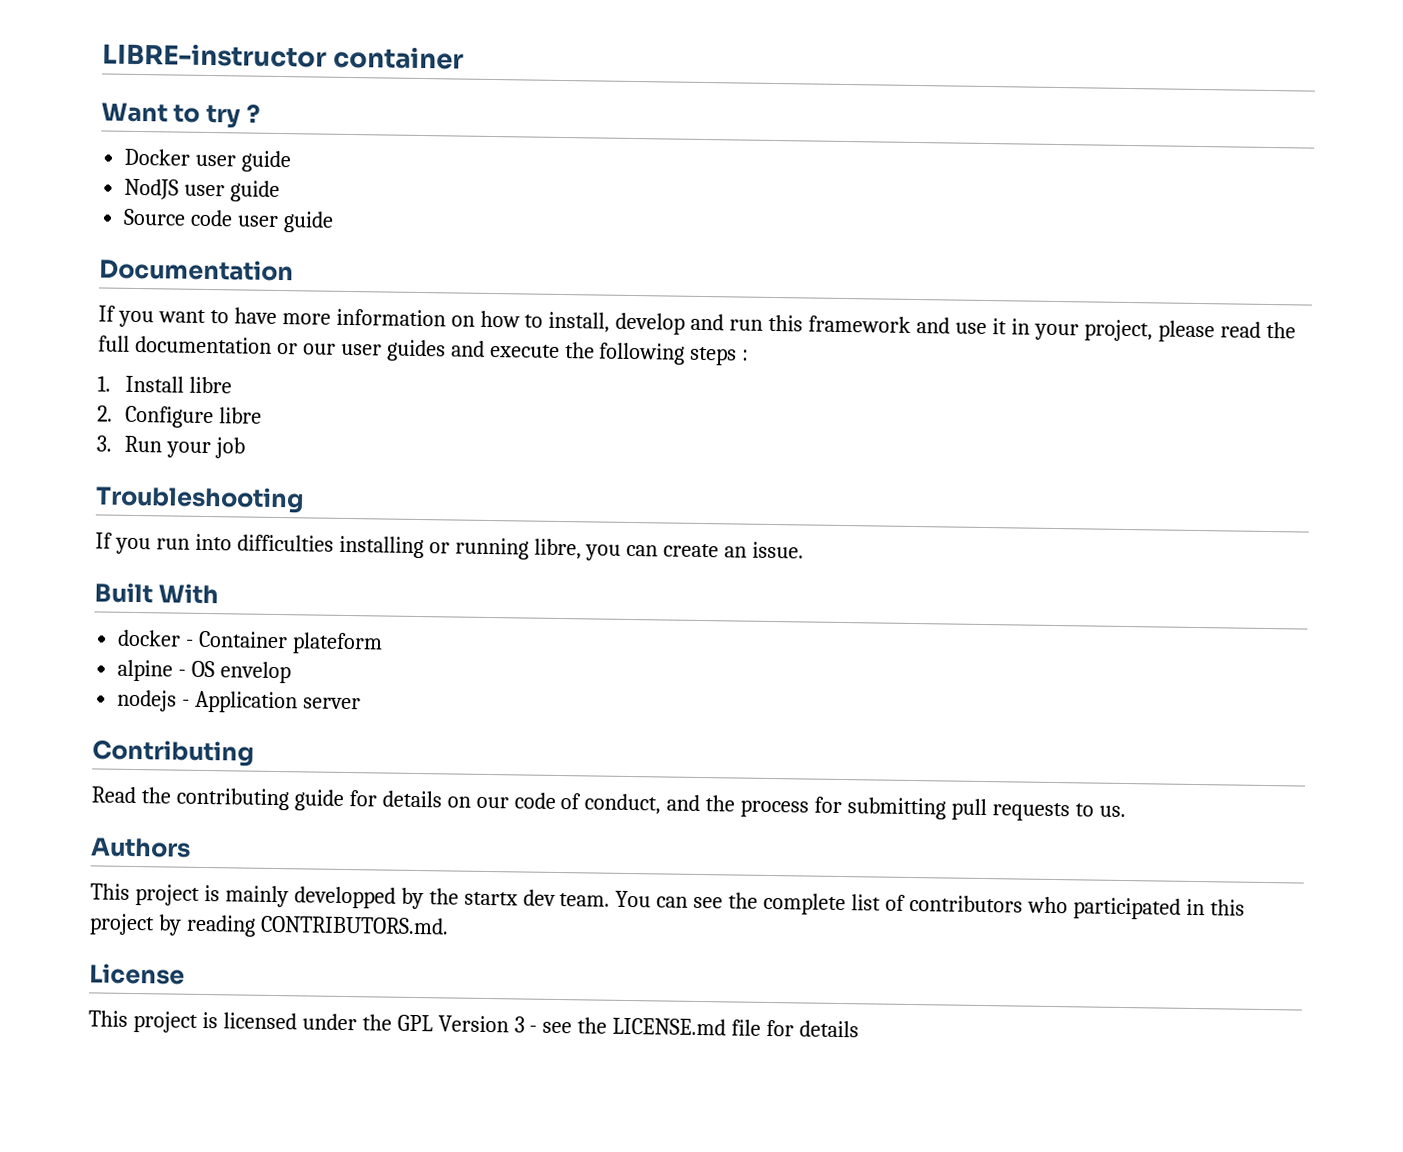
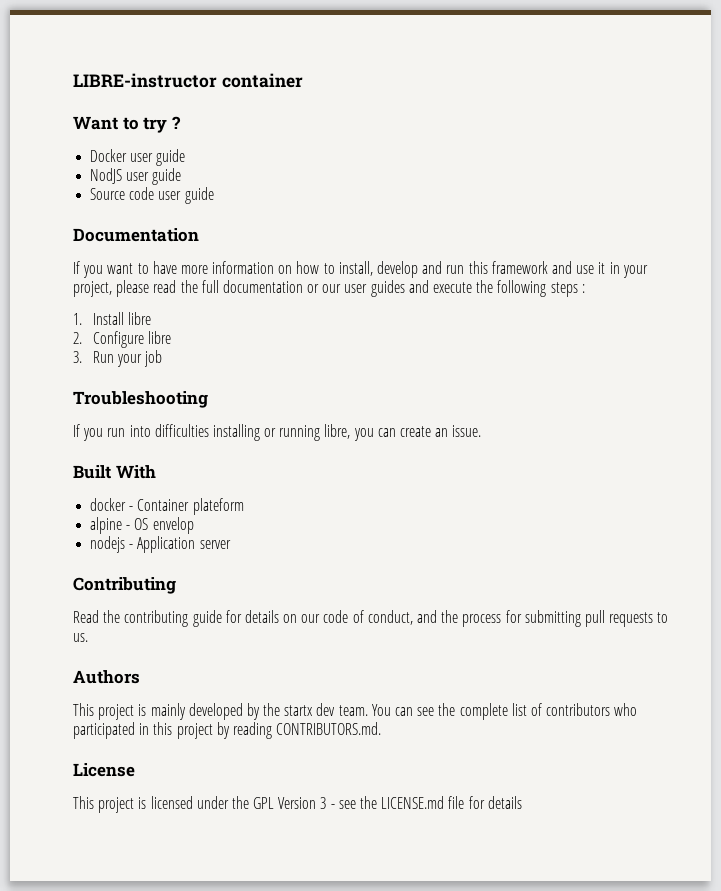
- This project is mainly developped by the startx dev team.
+ This project is mainly developed by the startx dev team.

